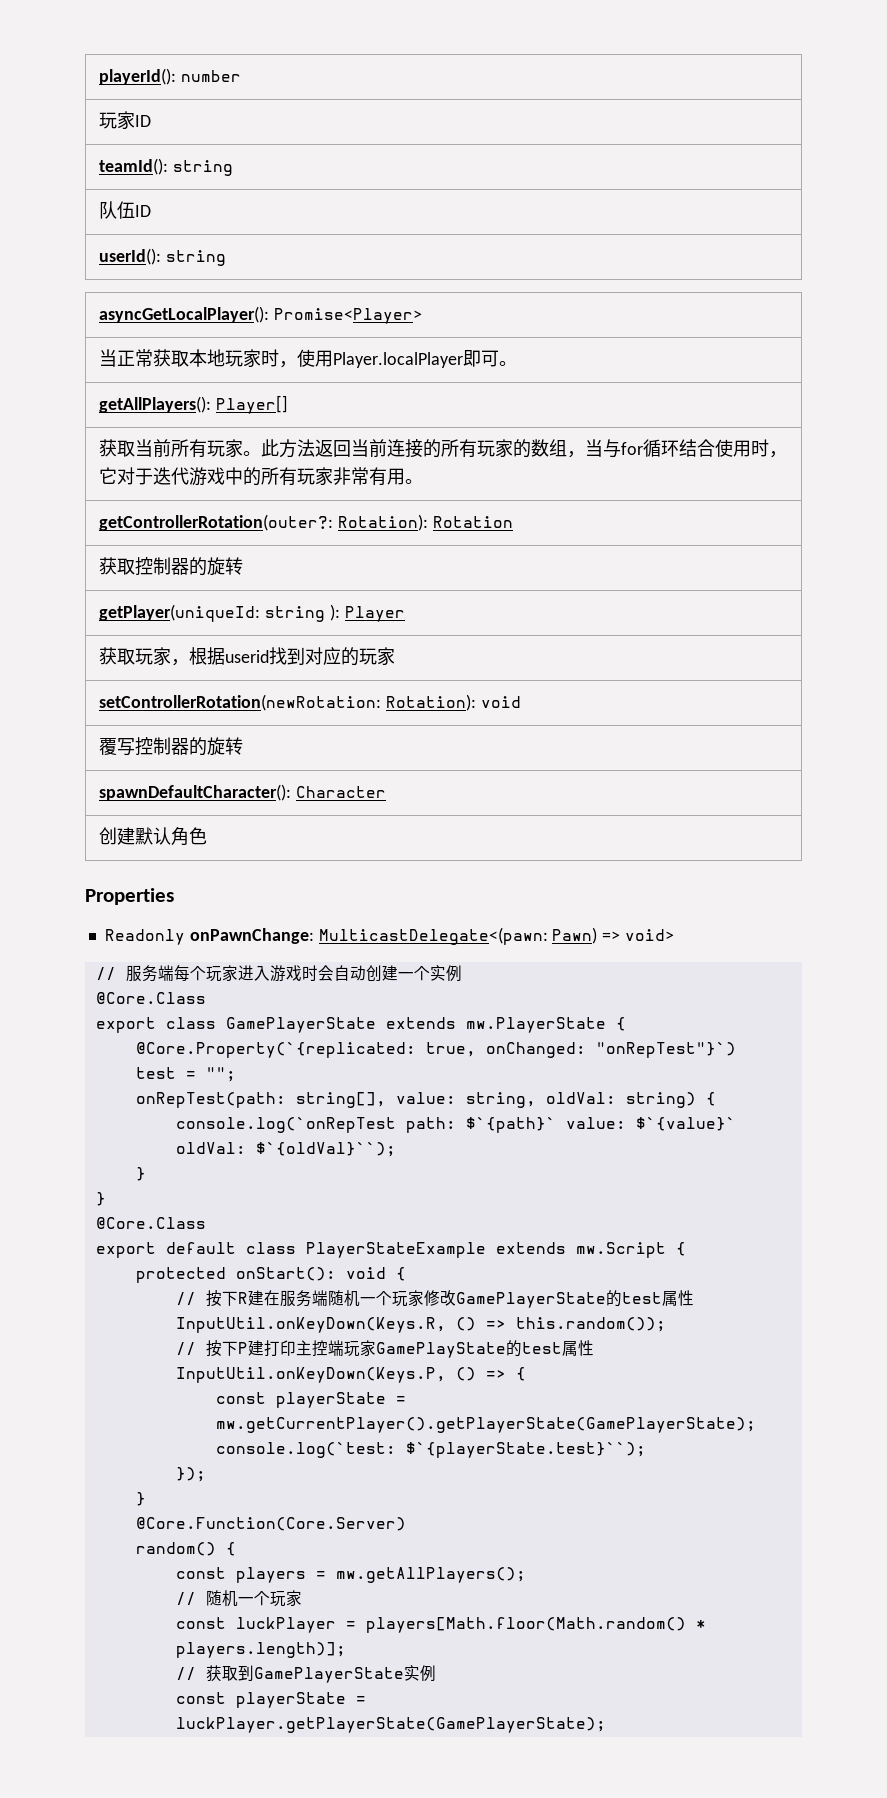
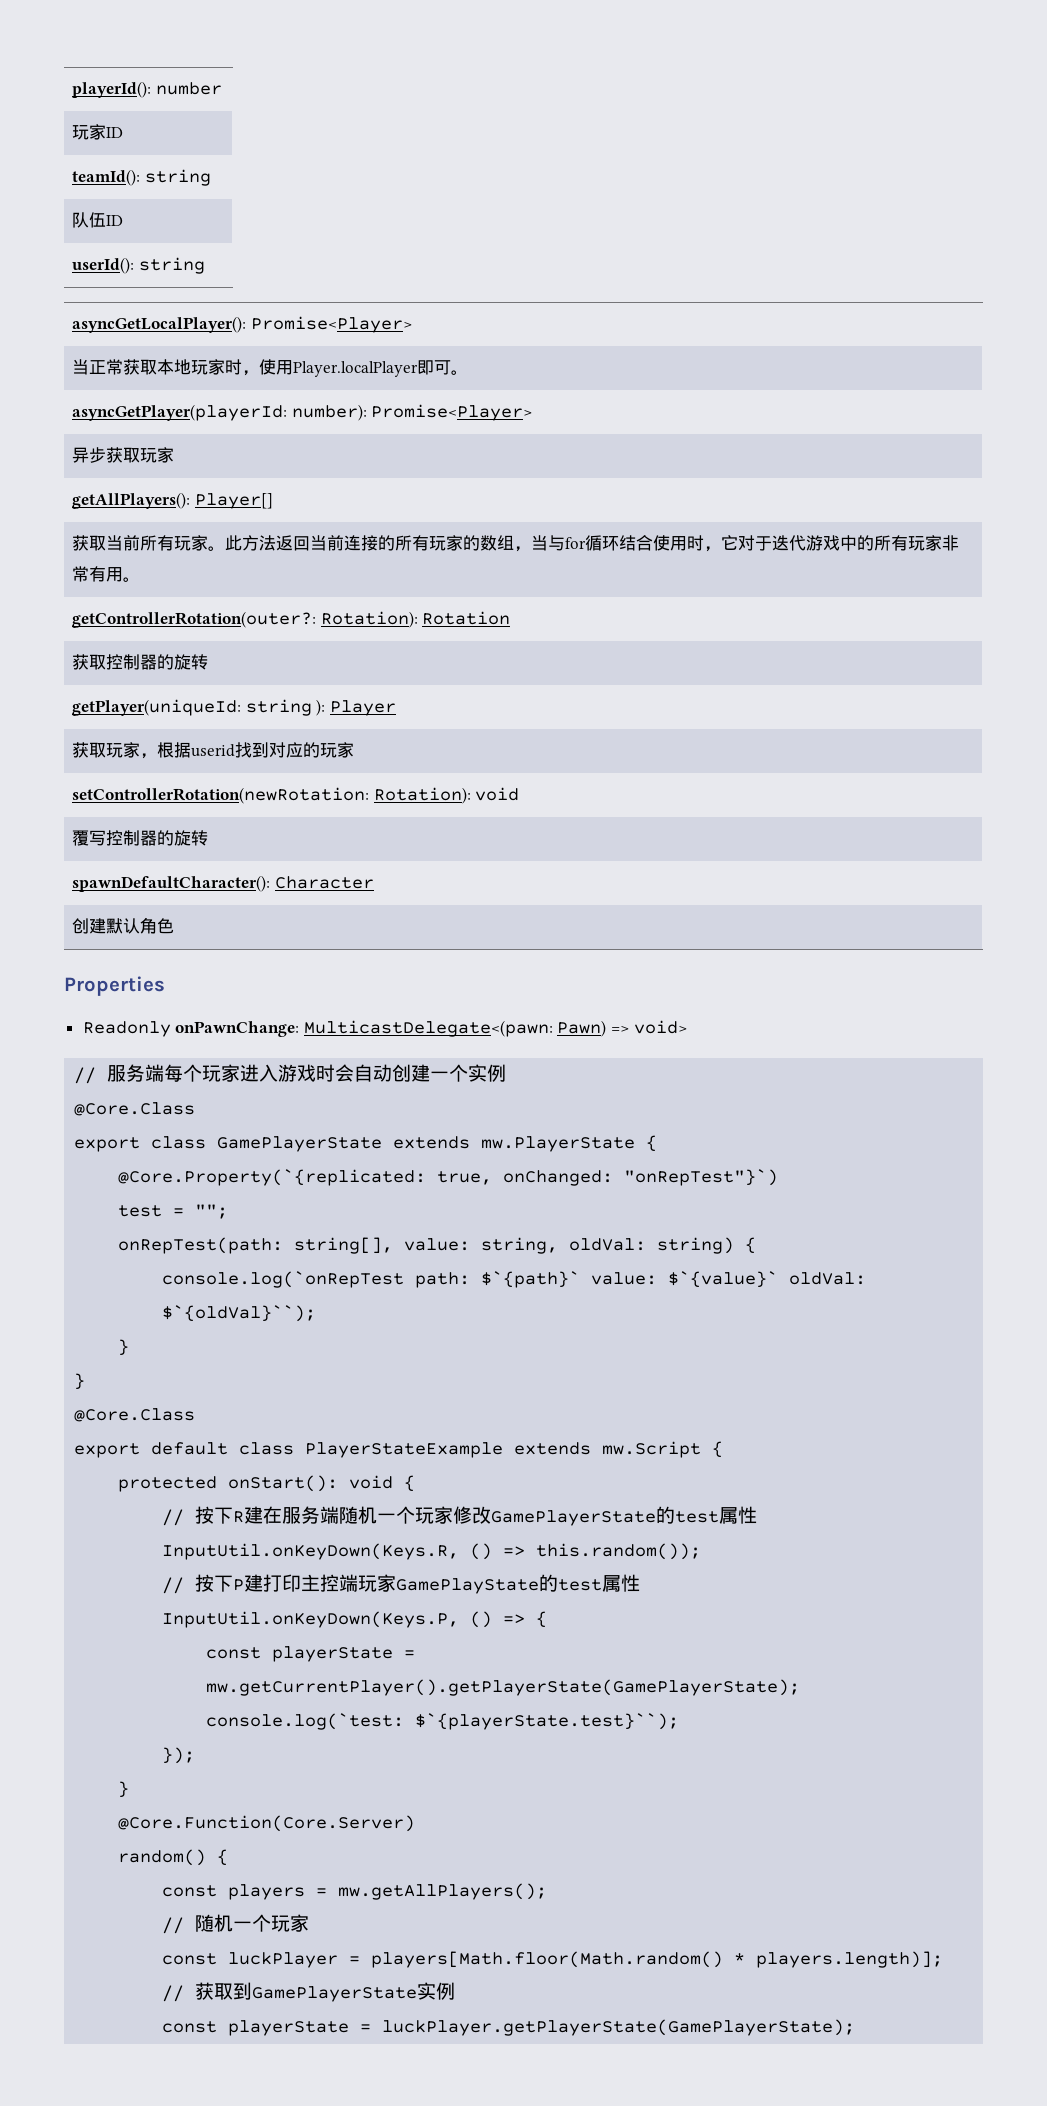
+ asyncGetPlayer(playerId: number): Promise<Player>
+ 异步获取玩家

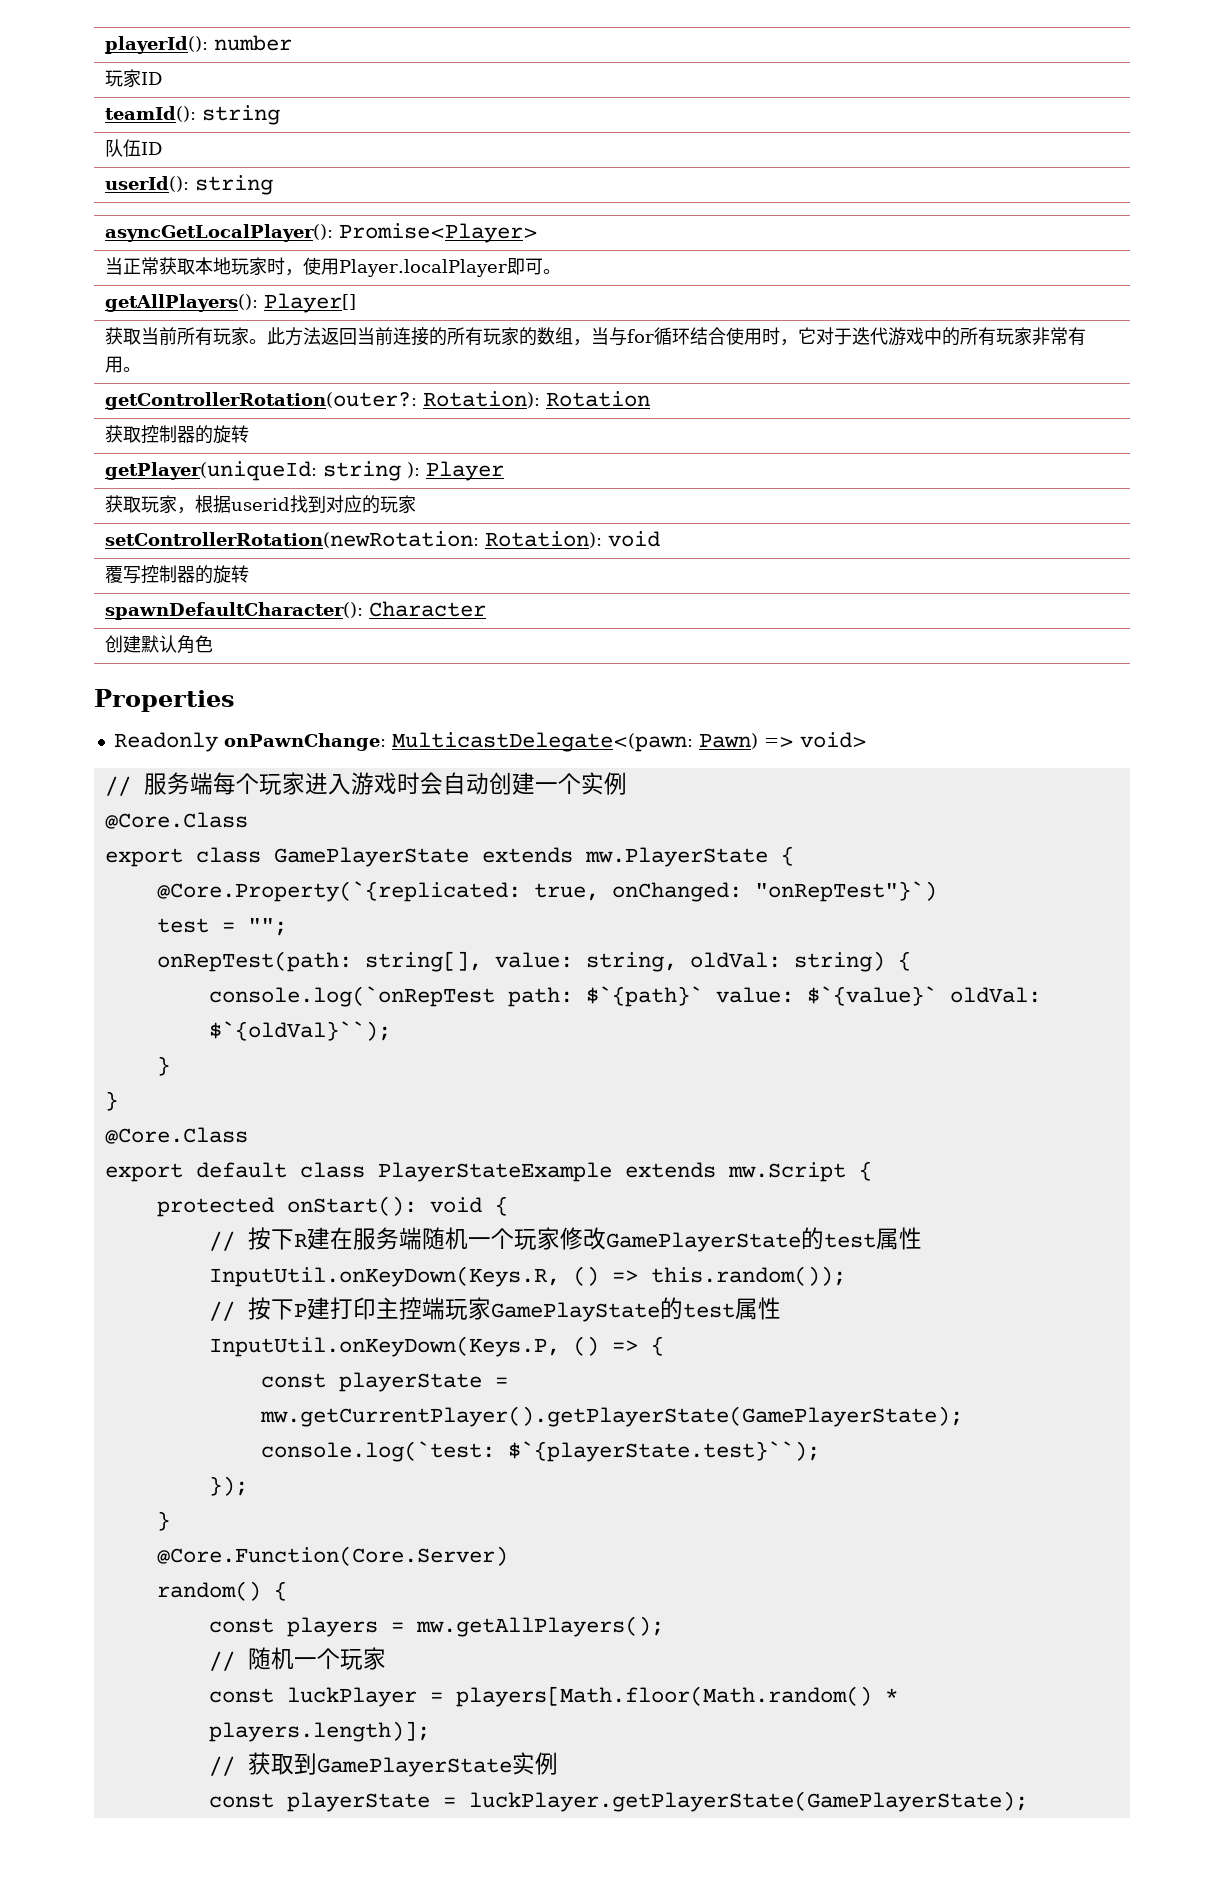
- asyncGetPlayer(playerId: number): Promise<Player>
- 异步获取玩家

